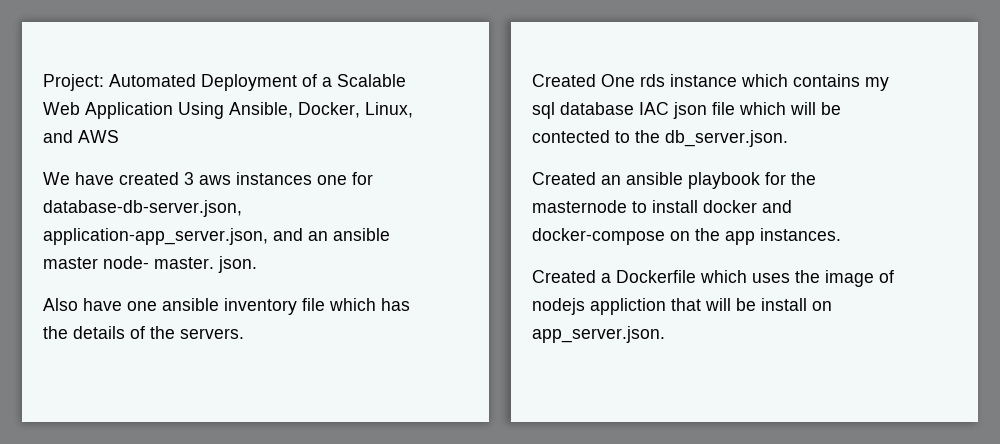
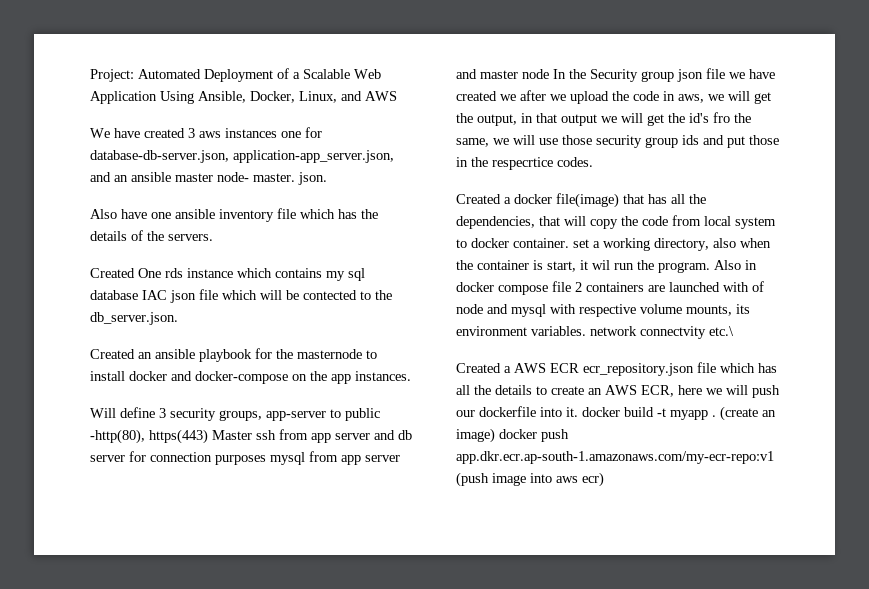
- Created a Dockerfile which uses the image of nodejs appliction that will be install on app_server.json.
+ Will define 3 security groups, app-server to public -http(80), https(443) Master ssh from app server and db server for connection purposes mysql from app server and master node In the Security group json file we have created we after we upload the code in aws, we will get the output, in that output we will get the id's fro the same, we will use those security group ids and put those in the respecrtice codes.
+ Created a docker file(image) that has all the dependencies, that will copy the code from local system to docker container. set a working directory, also when the container is start, it wil run the program. Also in docker compose file 2 containers are launched with of node and mysql with respective volume mounts, its environment variables. network connectvity etc.\
+ Created a AWS ECR ecr_repository.json file which has all the details to create an AWS ECR, here we will push our dockerfile into it. docker build -t myapp . (create an image) docker push app.dkr.ecr.ap-south-1.amazonaws.com/my-ecr-repo:v1 (push image into aws ecr)

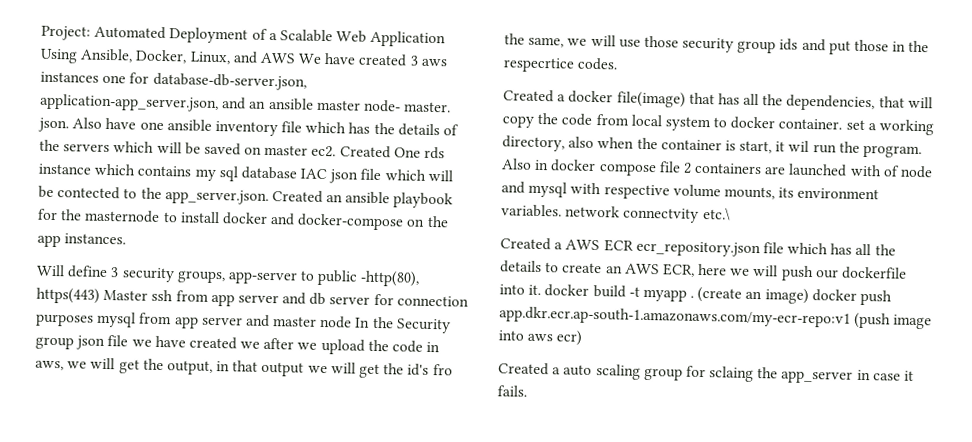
- Automated Deployment of a Scalable Web Application Using Ansible, Docker, Linux, and AWS
- We have created 3 aws instances one for database-db-server.json, application-app_server.json, and an ansible master node- master. json.
- Also have one ansible inventory file which has the details of the servers.
- Created One rds instance which contains my sql database IAC json file which will be contected to the db_server.json.
- Created an ansible playbook for the masternode to install docker and docker-compose on the app instances.
+ Automated Deployment of a Scalable Web Application Using Ansible, Docker, Linux, and AWS We have created 3 aws instances one for database-db-server.json, application-app_server.json, and an ansible master node- master. json. Also have one ansible inventory file which has the details of the servers which will be saved on master ec2. Created One rds instance which contains my sql database IAC json file which will be contected to the app_server.json. Created an ansible playbook for the masternode to install docker and docker-compose on the app instances.
+ Created a auto scaling group for sclaing the app_server in case it fails.

